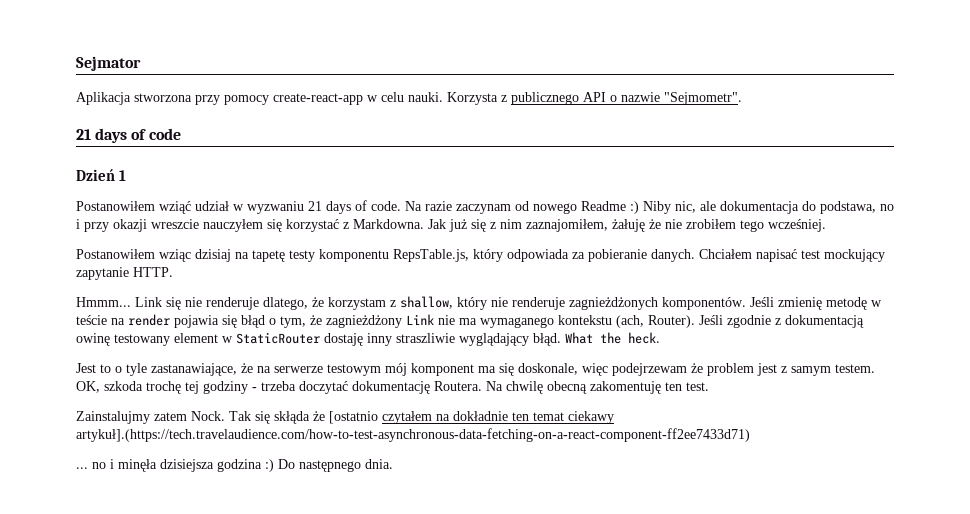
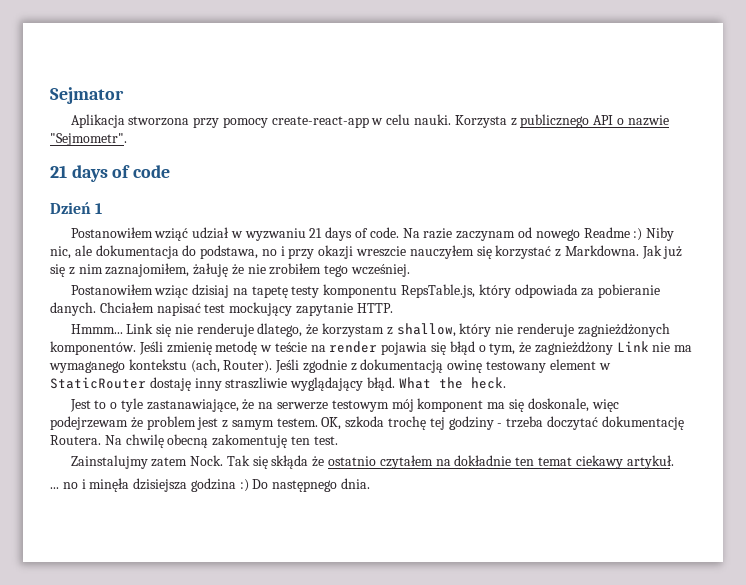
- Tak się skłąda że [ostatnio czytałem na dokładnie ten temat ciekawy artykuł].(https://tech.travelaudience.com/how-to-test-asynchronous-data-fetching-on-a-react-component-ff2ee7433d71)
+ Tak się skłąda że ostatnio czytałem na dokładnie ten temat ciekawy artykuł.

